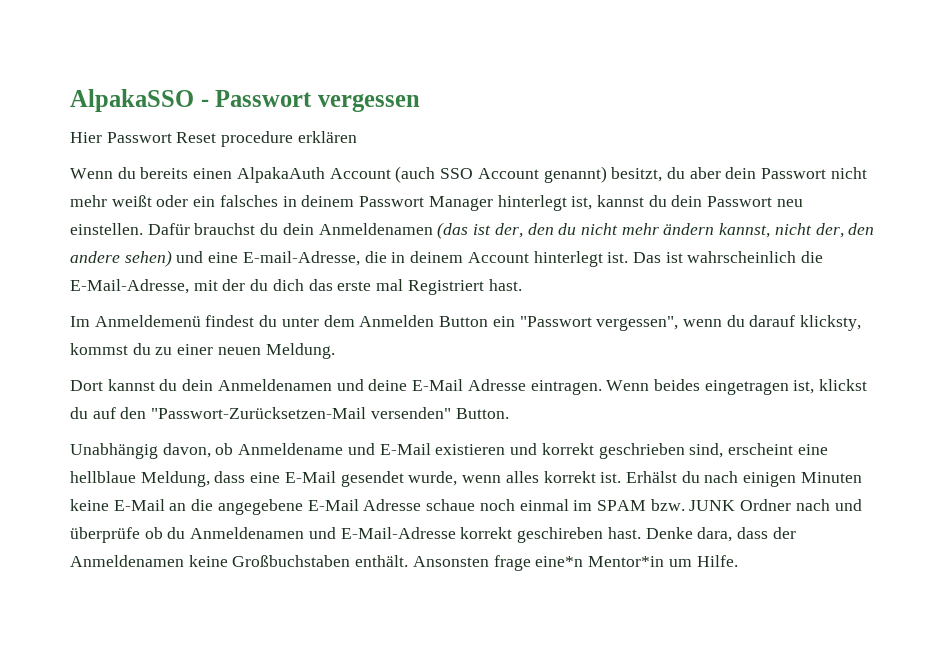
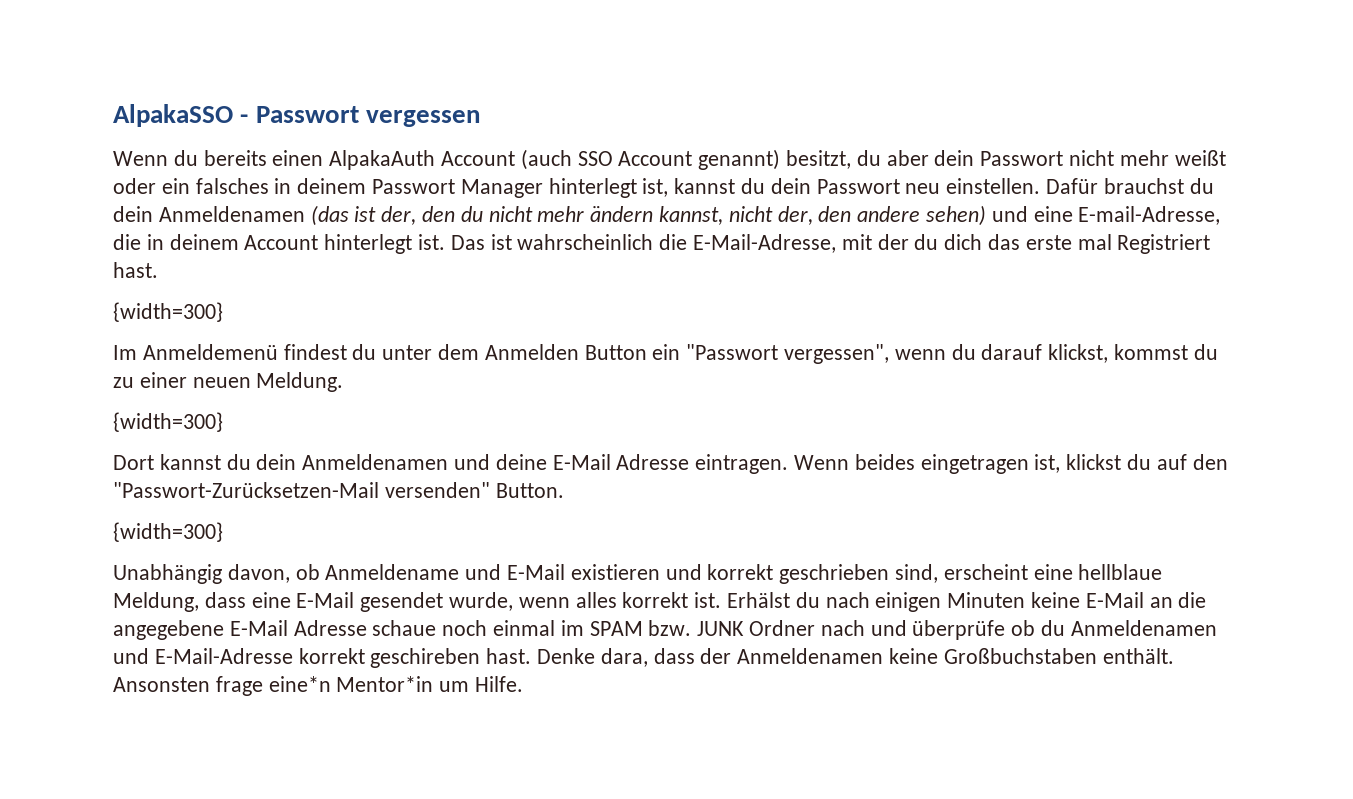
- Hier Passwort Reset procedure erklären
  Das ist wahrscheinlich die E-Mail-Adresse, mit der du dich das erste mal Registriert hast.
+ {width=300}
- Im Anmeldemenü findest du unter dem Anmelden Button ein "Passwort vergessen", wenn du darauf klicksty, kommst du zu einer neuen Meldung.
+ Im Anmeldemenü findest du unter dem Anmelden Button ein "Passwort vergessen", wenn du darauf klickst, kommst du zu einer neuen Meldung.
+ {width=300}
  Wenn beides eingetragen ist, klickst du auf den "Passwort-Zurücksetzen-Mail versenden" Button.
+ {width=300}

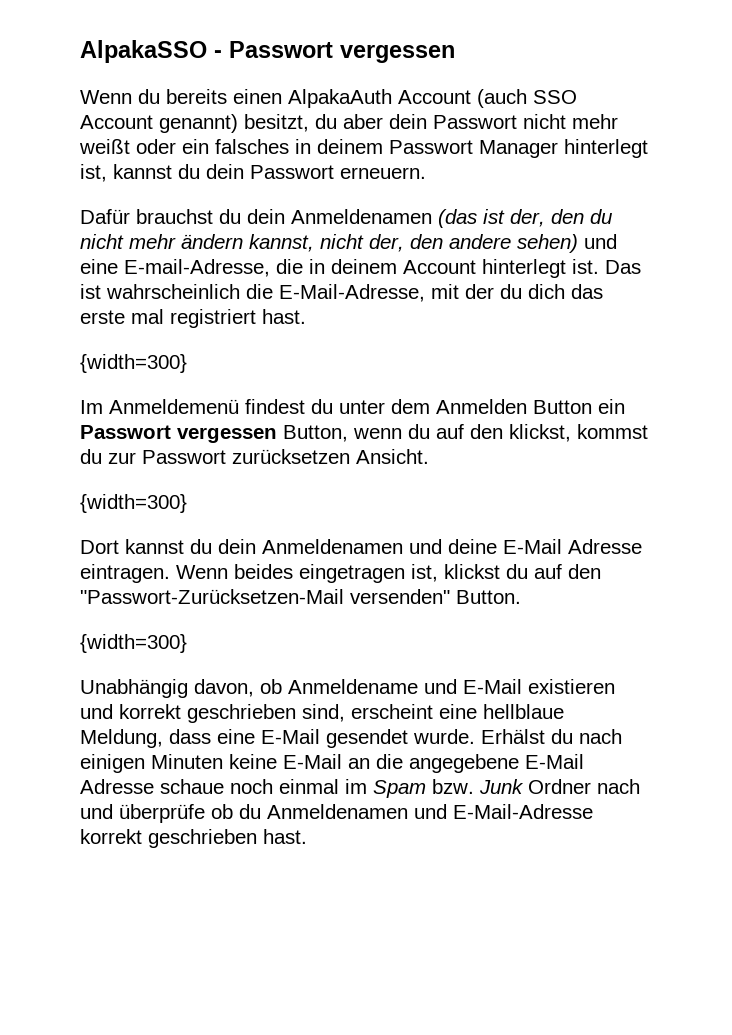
- Wenn du bereits einen AlpakaAuth Account (auch SSO Account genannt) besitzt, du aber dein Passwort nicht mehr weißt oder ein falsches in deinem Passwort Manager hinterlegt ist, kannst du dein Passwort neu einstellen. Dafür brauchst du dein Anmeldenamen (das ist der, den du nicht mehr ändern kannst, nicht der, den andere sehen) und eine E-mail-Adresse, die in deinem Account hinterlegt ist.
+ Wenn du bereits einen AlpakaAuth Account (auch SSO Account genannt) besitzt, du aber dein Passwort nicht mehr weißt oder ein falsches in deinem Passwort Manager hinterlegt ist, kannst du dein Passwort erneuern.
+ Dafür brauchst du dein Anmeldenamen (das ist der, den du nicht mehr ändern kannst, nicht der, den andere sehen) und eine E-mail-Adresse, die in deinem Account hinterlegt ist.
- Das ist wahrscheinlich die E-Mail-Adresse, mit der du dich das erste mal Registriert hast.
+ Das ist wahrscheinlich die E-Mail-Adresse, mit der du dich das erste mal registriert hast.
- Im Anmeldemenü findest du unter dem Anmelden Button ein "Passwort vergessen", wenn du darauf klickst, kommst du zu einer neuen Meldung.
+ Im Anmeldemenü findest du unter dem Anmelden Button ein Passwort vergessen Button, wenn du auf den klickst, kommst du zur Passwort zurücksetzen Ansicht.
- Unabhängig davon, ob Anmeldename und E-Mail existieren und korrekt geschrieben sind, erscheint eine hellblaue Meldung, dass eine E-Mail gesendet wurde, wenn alles korrekt ist.
+ Unabhängig davon, ob Anmeldename und E-Mail existieren und korrekt geschrieben sind, erscheint eine hellblaue Meldung, dass eine E-Mail gesendet wurde.
- Erhälst du nach einigen Minuten keine E-Mail an die angegebene E-Mail Adresse schaue noch einmal im SPAM bzw. JUNK Ordner nach und überprüfe ob du Anmeldenamen und E-Mail-Adresse korrekt geschireben hast. Denke dara, dass der Anmeldenamen keine Großbuchstaben enthält. Ansonsten frage eine*n Mentor*in um Hilfe.
+ Erhälst du nach einigen Minuten keine E-Mail an die angegebene E-Mail Adresse schaue noch einmal im Spam bzw. Junk Ordner nach und überprüfe ob du Anmeldenamen und E-Mail-Adresse korrekt geschrieben hast.

